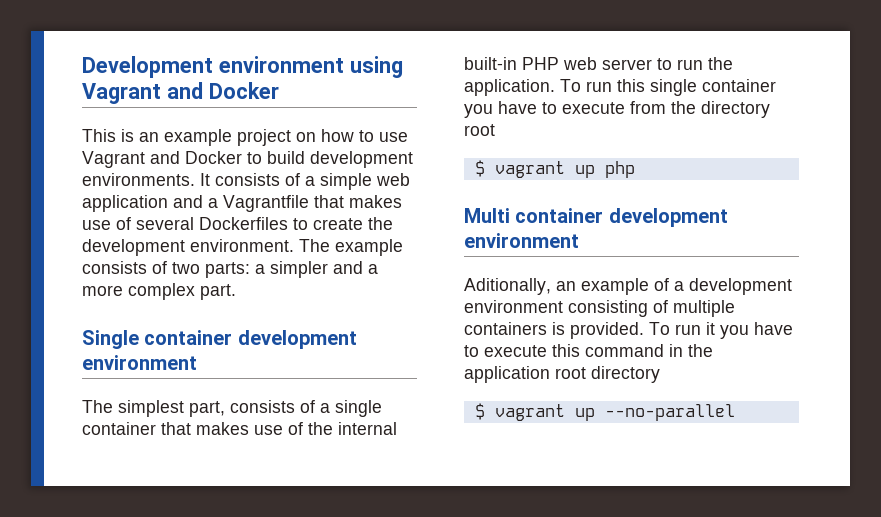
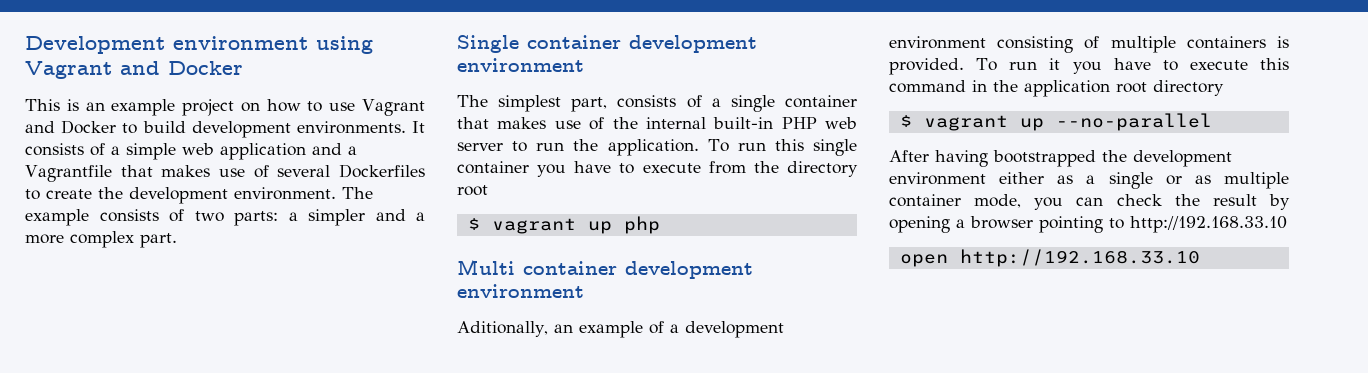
+ After having bootstrapped the development environment either as a single or as multiple container mode, you can check the result by opening a browser pointing to http://192.168.33.10
+ open http://192.168.33.10

